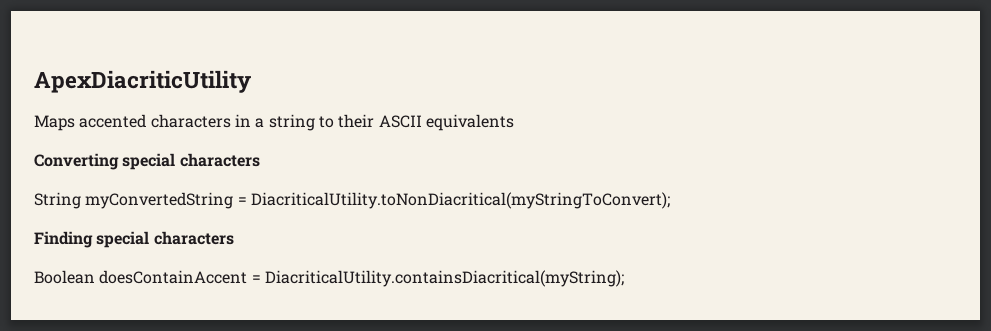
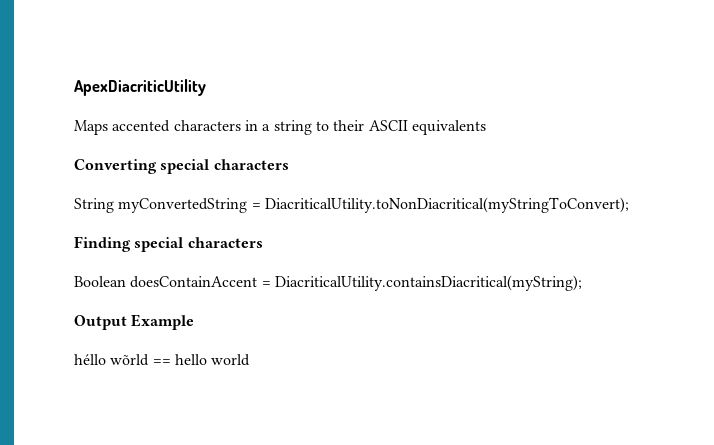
+ Output Example
+ héllo wõrld == hello world

